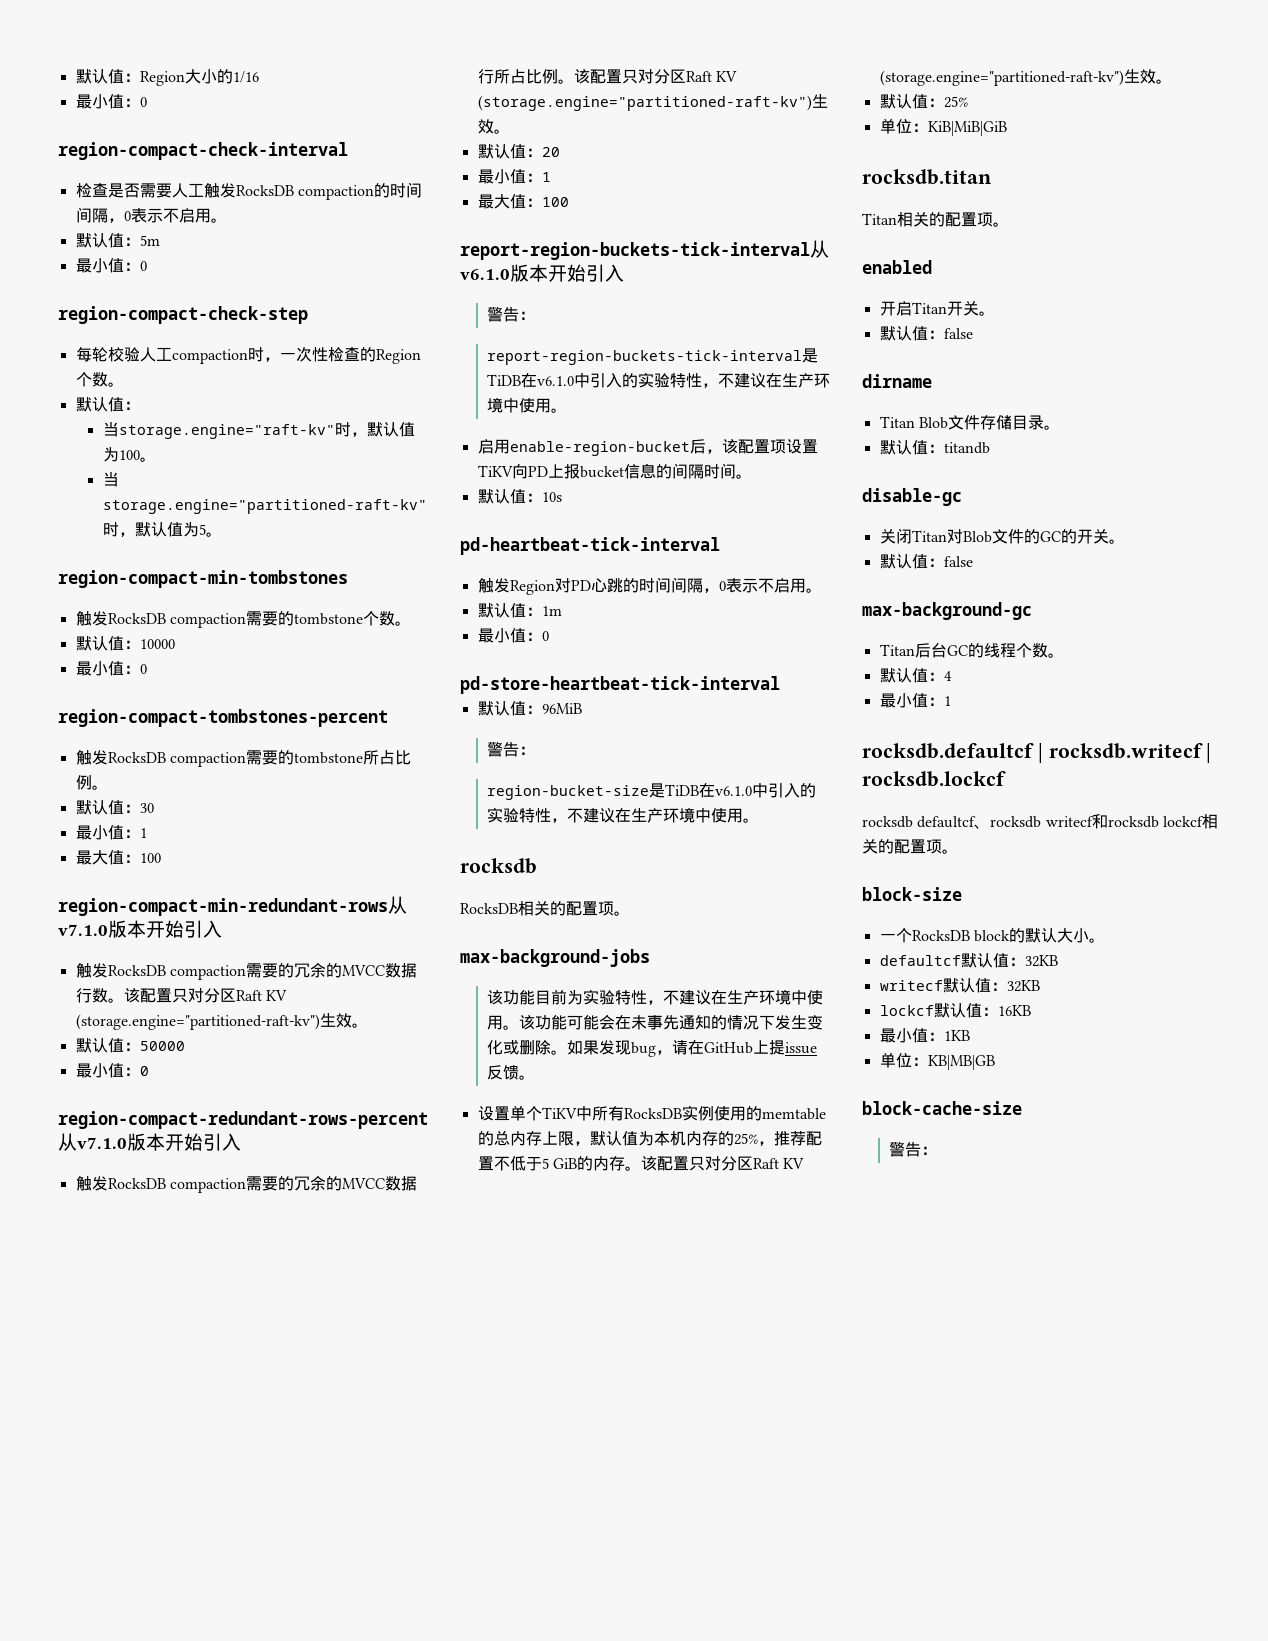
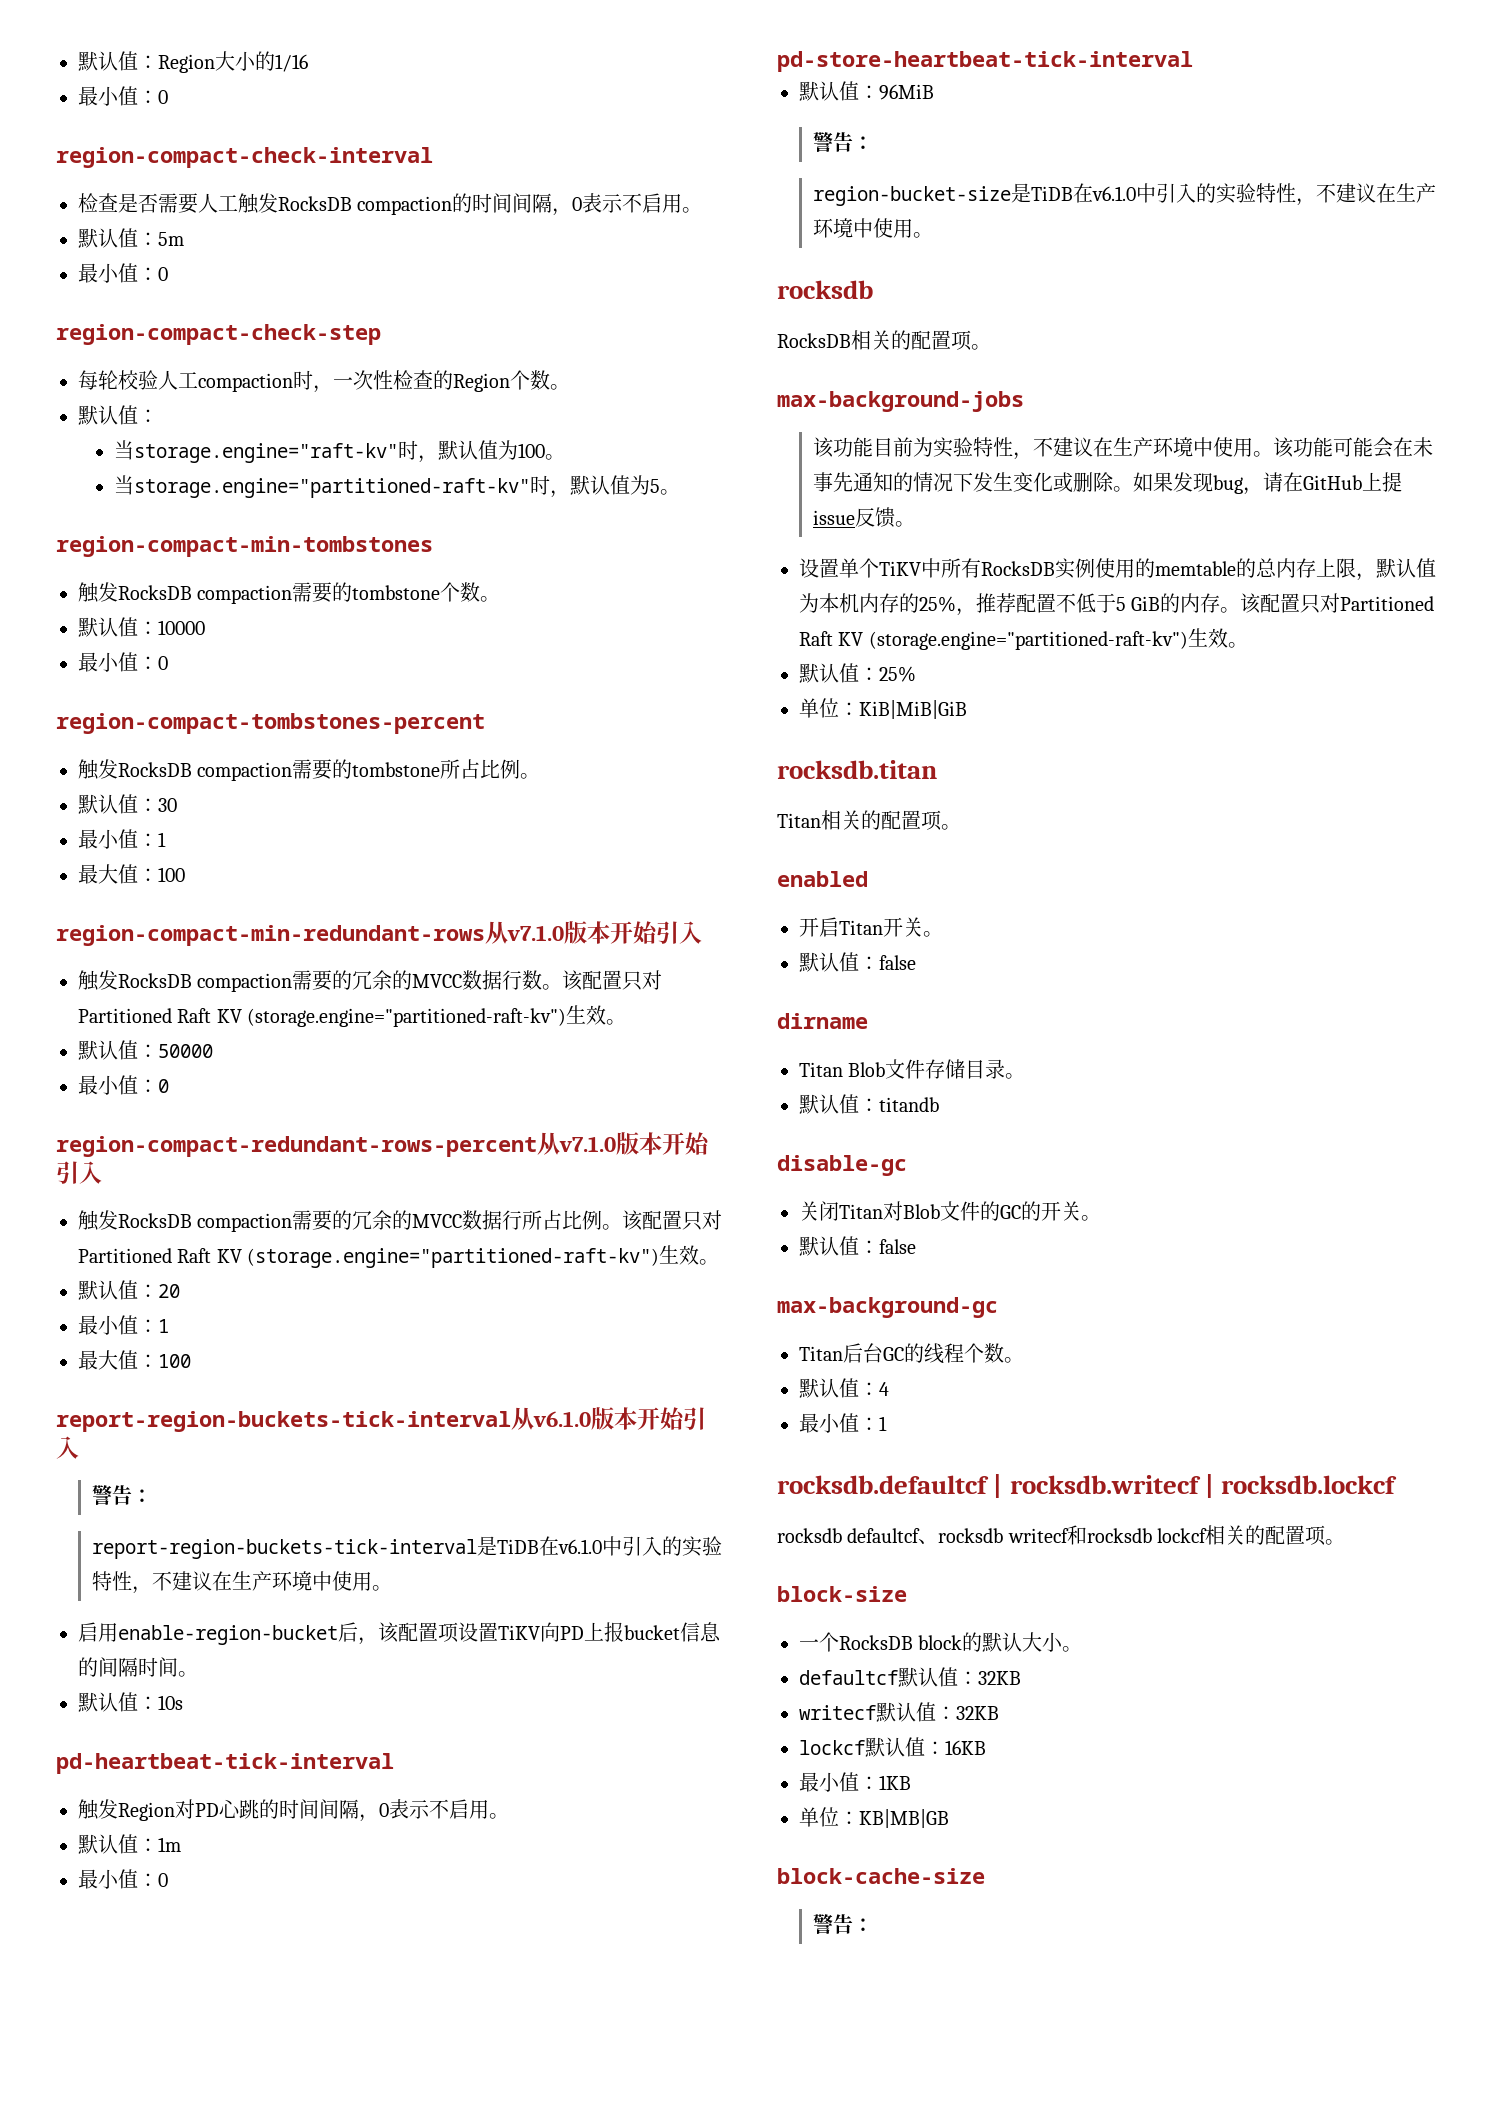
- 触发RocksDB compaction需要的冗余的MVCC数据行数。该配置只对分区Raft KV (storage.engine="partitioned-raft-kv")生效。
+ 触发RocksDB compaction需要的冗余的MVCC数据行数。该配置只对Partitioned Raft KV (storage.engine="partitioned-raft-kv")生效。
- 触发RocksDB compaction需要的冗余的MVCC数据行所占比例。该配置只对分区Raft KV (storage.engine="partitioned-raft-kv")生效。
+ 触发RocksDB compaction需要的冗余的MVCC数据行所占比例。该配置只对Partitioned Raft KV (storage.engine="partitioned-raft-kv")生效。
- 设置单个TiKV中所有RocksDB实例使用的memtable的总内存上限，默认值为本机内存的25%，推荐配置不低于5 GiB的内存。该配置只对分区Raft KV (storage.engine="partitioned-raft-kv")生效。
+ 设置单个TiKV中所有RocksDB实例使用的memtable的总内存上限，默认值为本机内存的25%，推荐配置不低于5 GiB的内存。该配置只对Partitioned Raft KV (storage.engine="partitioned-raft-kv")生效。

